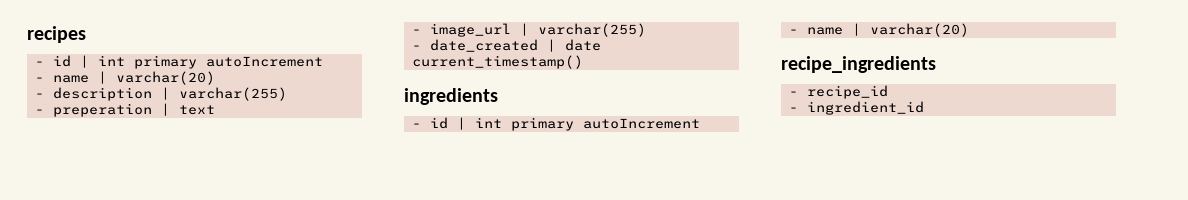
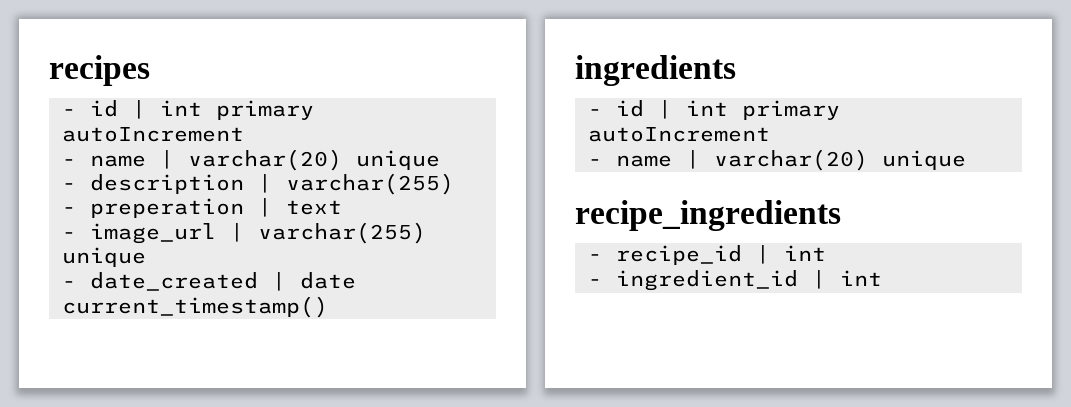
  recipes
  - id | int primary autoIncrement
- - name | varchar(20)
+ - name | varchar(20) unique
- - image_url | varchar(255)
+ - image_url | varchar(255) unique
  ingredients
  - id | int primary autoIncrement
- - name | varchar(20)
+ - name | varchar(20) unique
- - recipe_id
+ - recipe_id | int
- - ingredient_id
+ - ingredient_id | int

